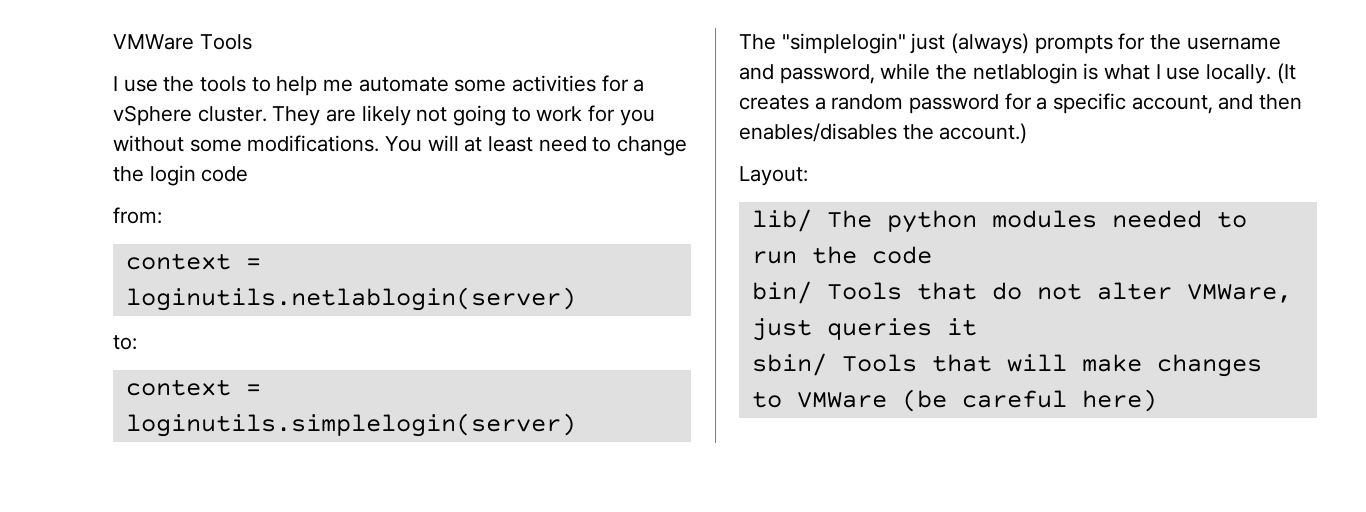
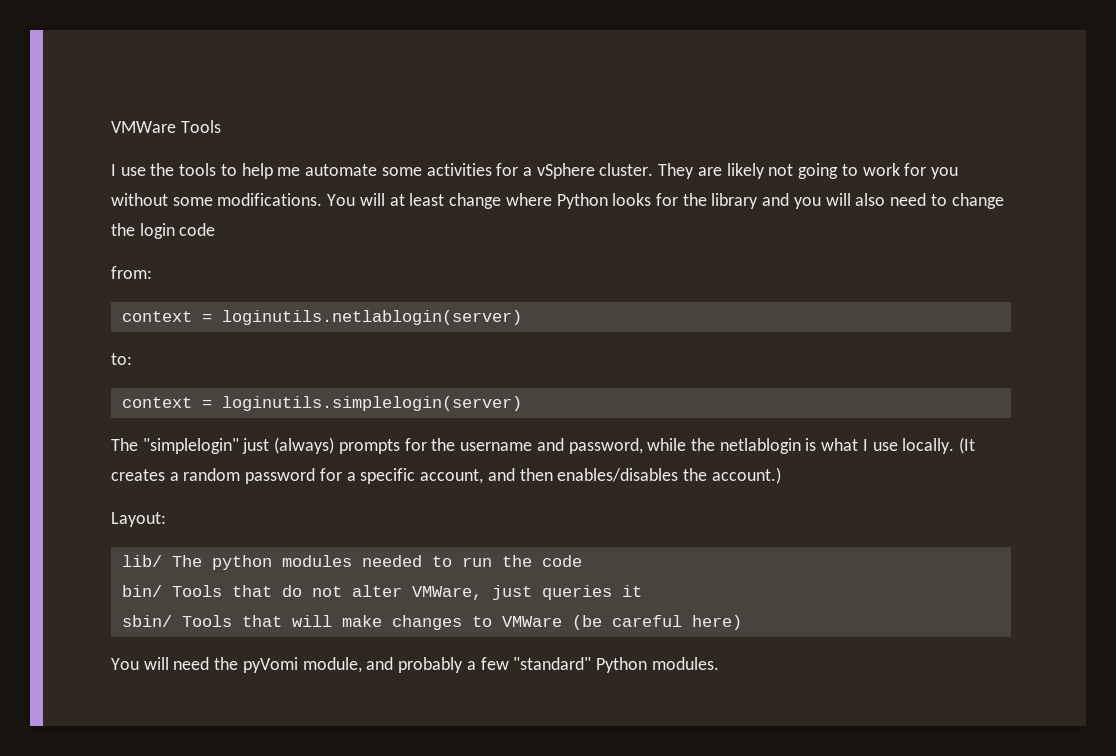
- You will at least need to change the login code
+ You will at least change where Python looks for the library and you will also need to change the login code
+ You will need the pyVomi module, and probably a few "standard" Python modules.

